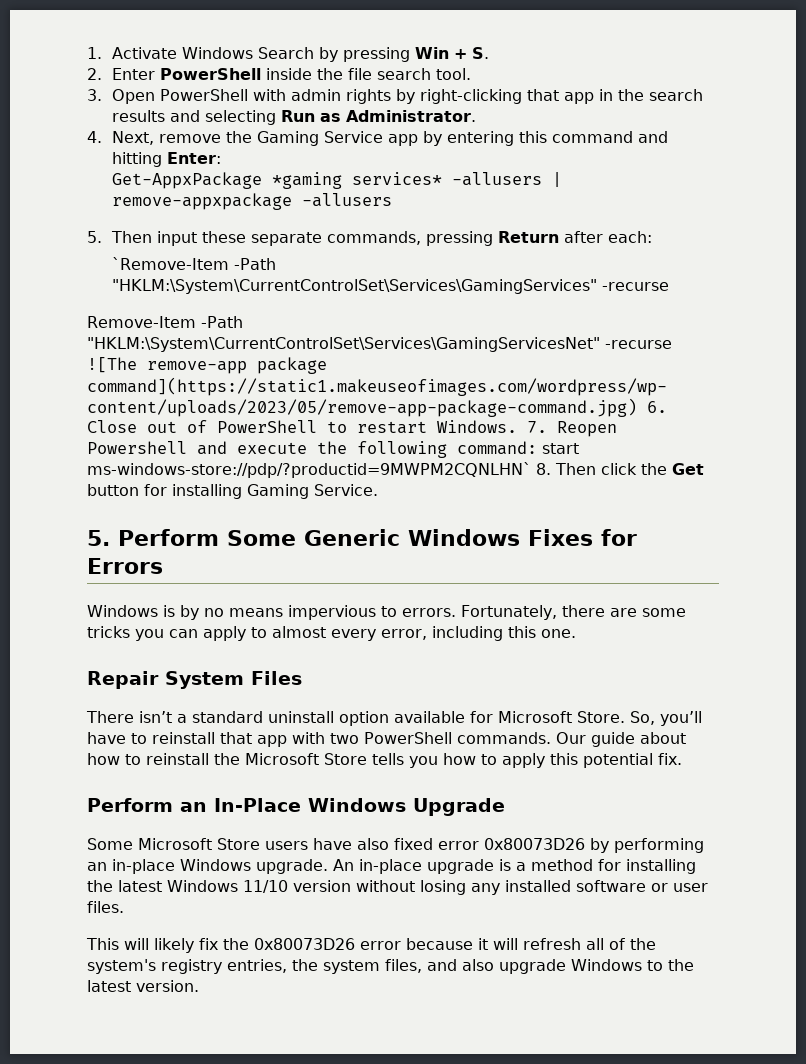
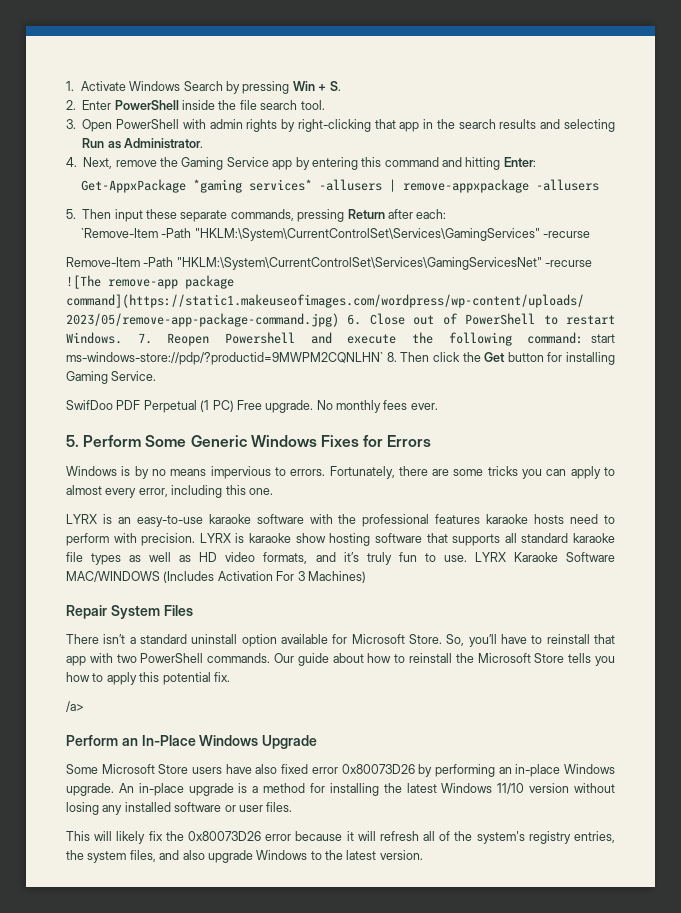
+ SwifDoo PDF Perpetual (1 PC) Free upgrade. No monthly fees ever.
+ LYRX is an easy-to-use karaoke software with the professional features karaoke hosts need to perform with precision. LYRX is karaoke show hosting software that supports all standard karaoke file types as well as HD video formats, and it’s truly fun to use. LYRX Karaoke Software MAC/WINDOWS (Includes Activation For 3 Machines)
+ /a>

